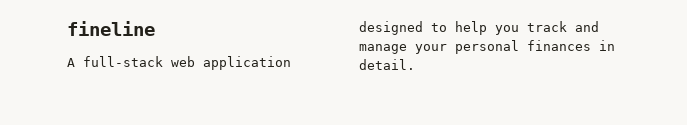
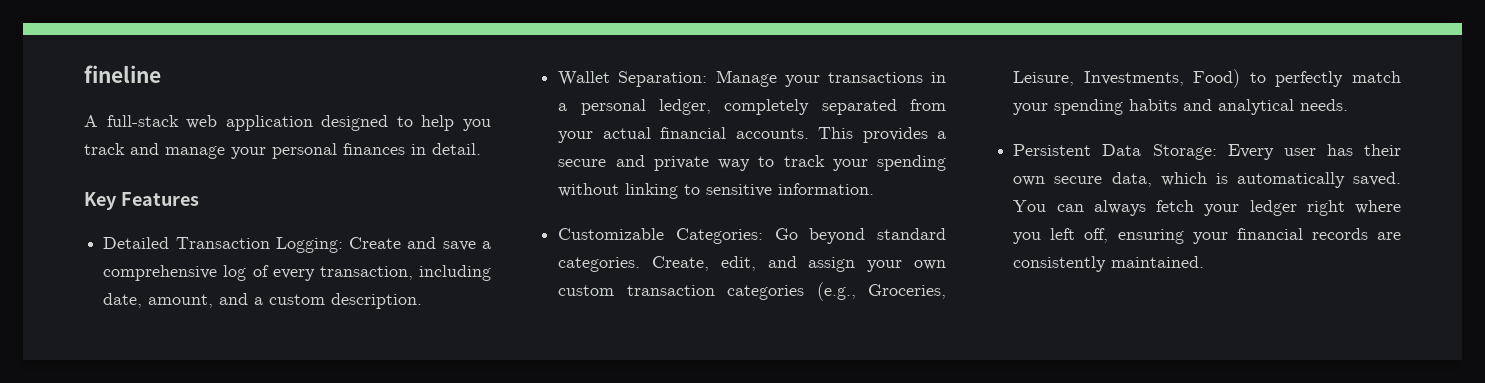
+ Key Features
+ Detailed Transaction Logging: Create and save a comprehensive log of every transaction, including date, amount, and a custom description.
+ Wallet Separation: Manage your transactions in a personal ledger, completely separated from your actual financial accounts. This provides a secure and private way to track your spending without linking to sensitive information.
+ Customizable Categories: Go beyond standard categories. Create, edit, and assign your own custom transaction categories (e.g., Groceries, Leisure, Investments, Food) to perfectly match your spending habits and analytical needs.
+ Persistent Data Storage: Every user has their own secure data, which is automatically saved. You can always fetch your ledger right where you left off, ensuring your financial records are consistently maintained.

